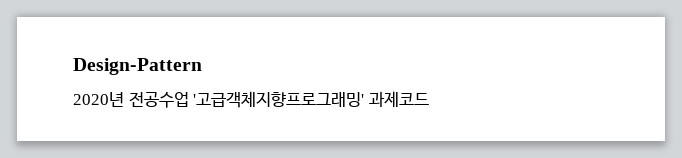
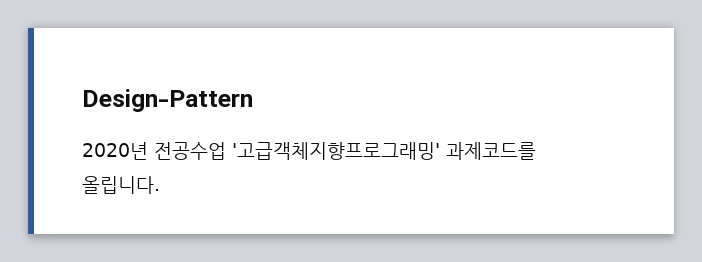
- 2020년 전공수업 '고급객체지향프로그래밍' 과제코드
+ 2020년 전공수업 '고급객체지향프로그래밍' 과제코드를 올립니다.

